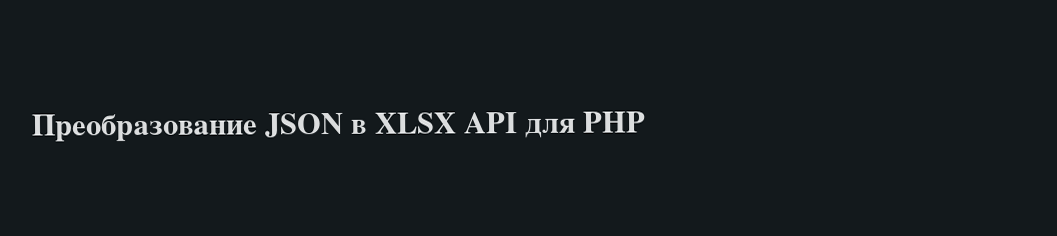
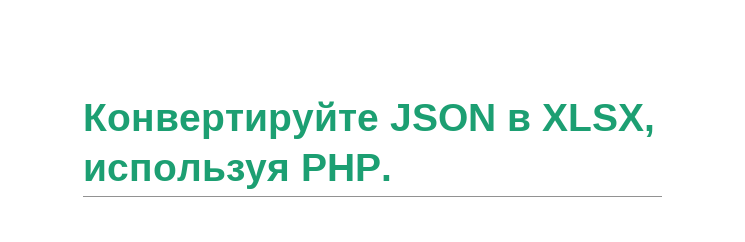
- Преобразование JSON в XLSX API для PHP
+ Конвертируйте JSON в XLSX, используя PHP.

